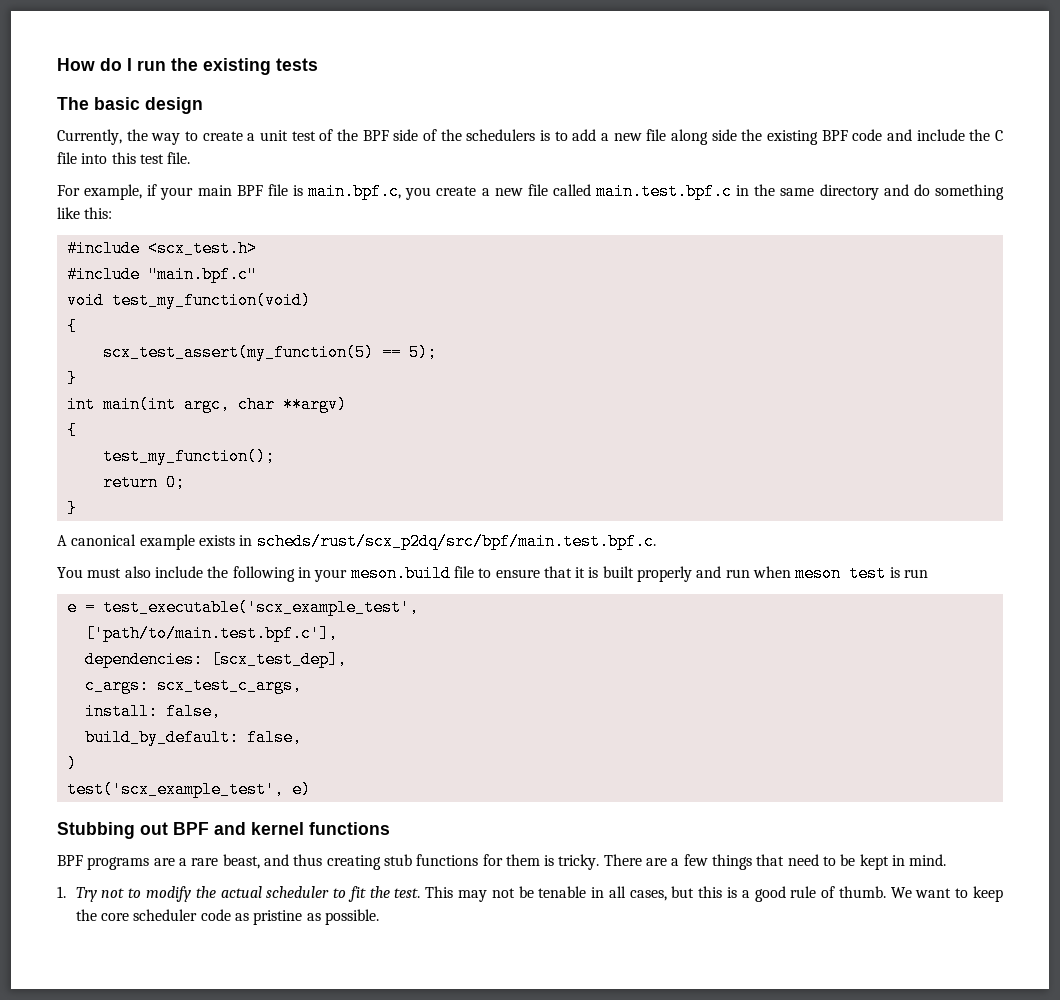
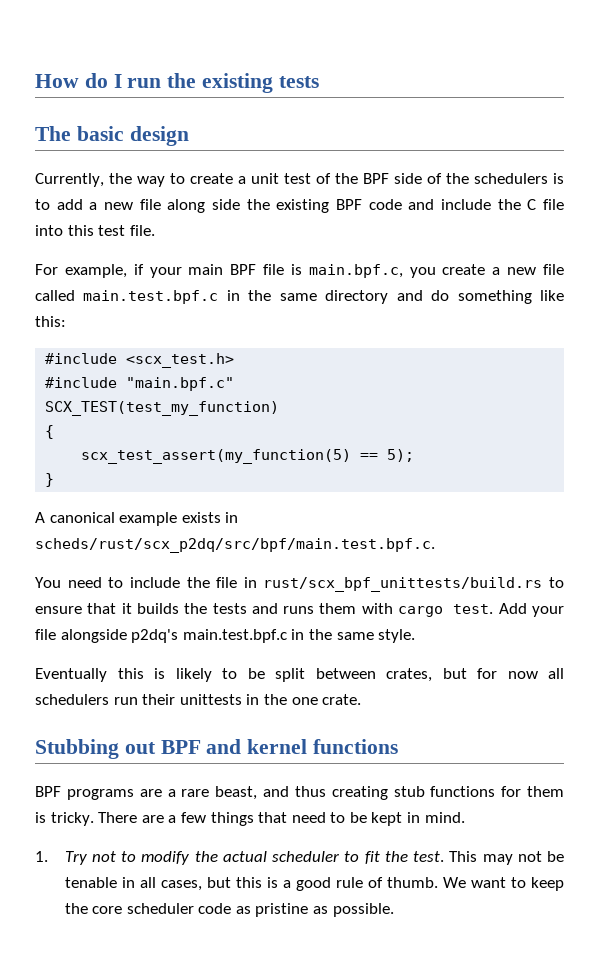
- void test_my_function(void)
+ SCX_TEST(test_my_function)
- int main(int argc, char **argv)
- {
- test_my_function();
- return 0;
- }
- You must also include the following in your meson.build file to ensure that it is built properly and run when meson test is run
- e = test_executable('scx_example_test',
- ['path/to/main.test.bpf.c'],
- dependencies: [scx_test_dep],
- c_args: scx_test_c_args,
- install: false,
- build_by_default: false,
- )
- test('scx_example_test', e)
+ You need to include the file in rust/scx_bpf_unittests/build.rs to ensure that it builds the tests and runs them with cargo test. Add your file alongside p2dq's main.test.bpf.c in the same style.
+ Eventually this is likely to be split between crates, but for now all schedulers run their unittests in the one crate.

